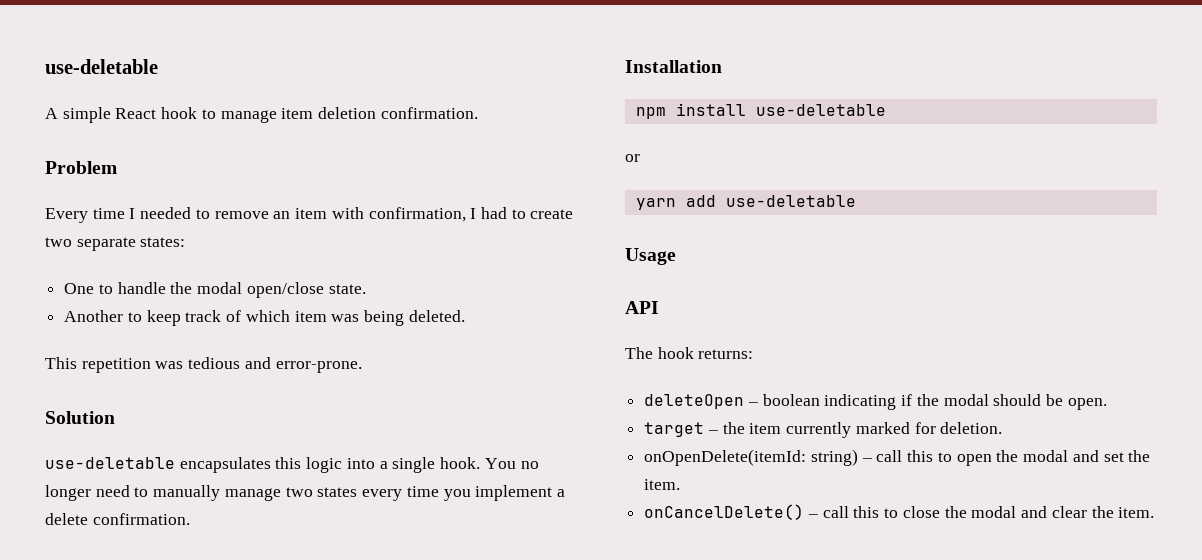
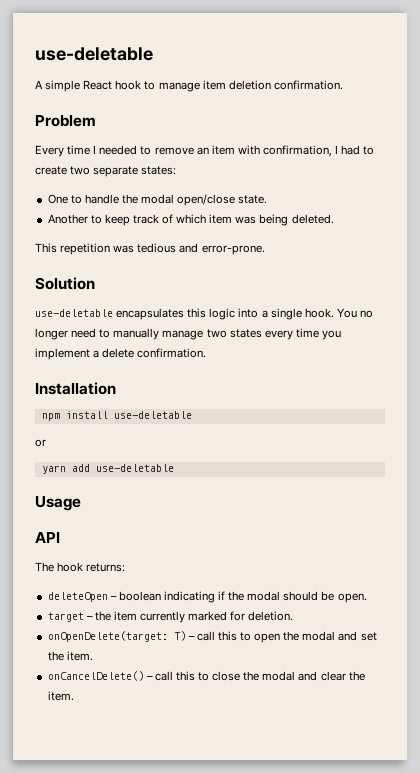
- onOpenDelete(itemId: string) – call this to open the modal and set the item.
+ onOpenDelete(target: T) – call this to open the modal and set the item.

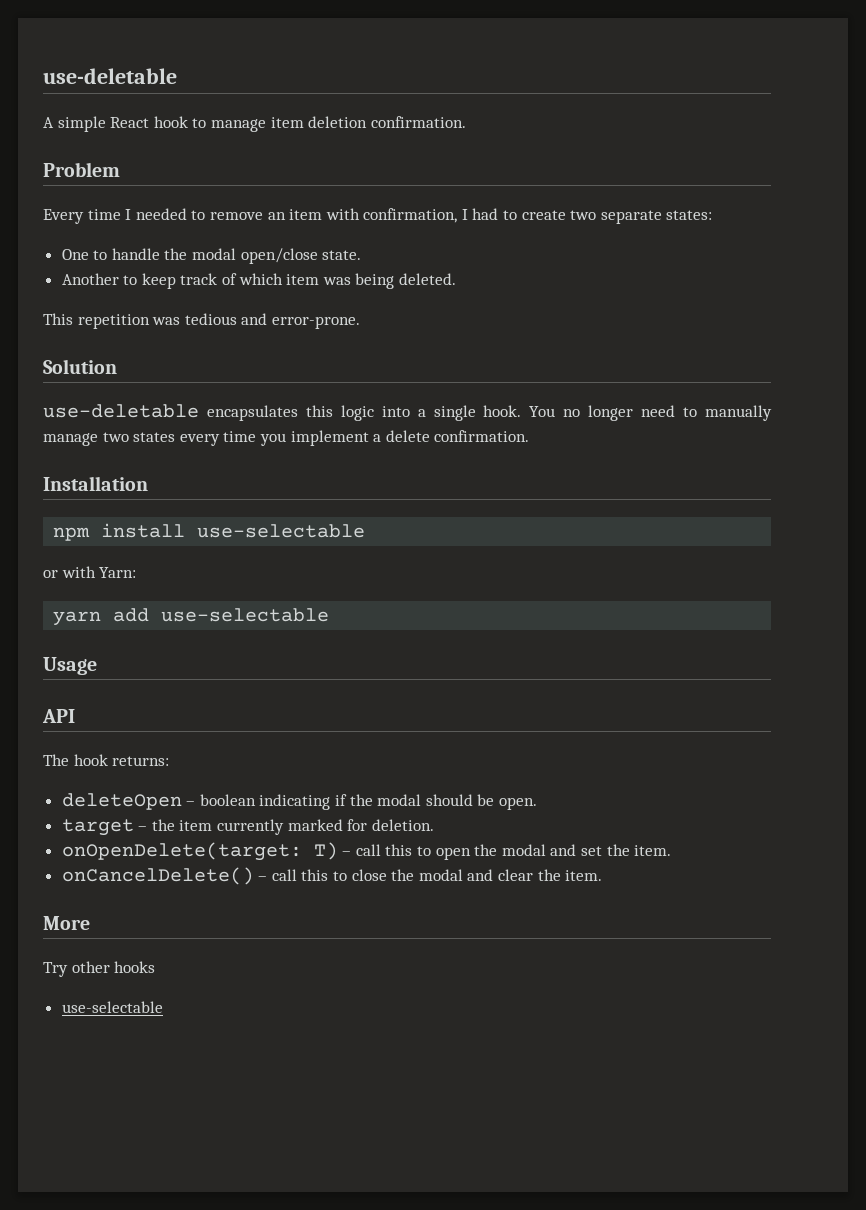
- npm install use-deletable
+ npm install use-selectable
- or
+ or with Yarn:
- yarn add use-deletable
+ yarn add use-selectable
+ More
+ Try other hooks
+ use-selectable

